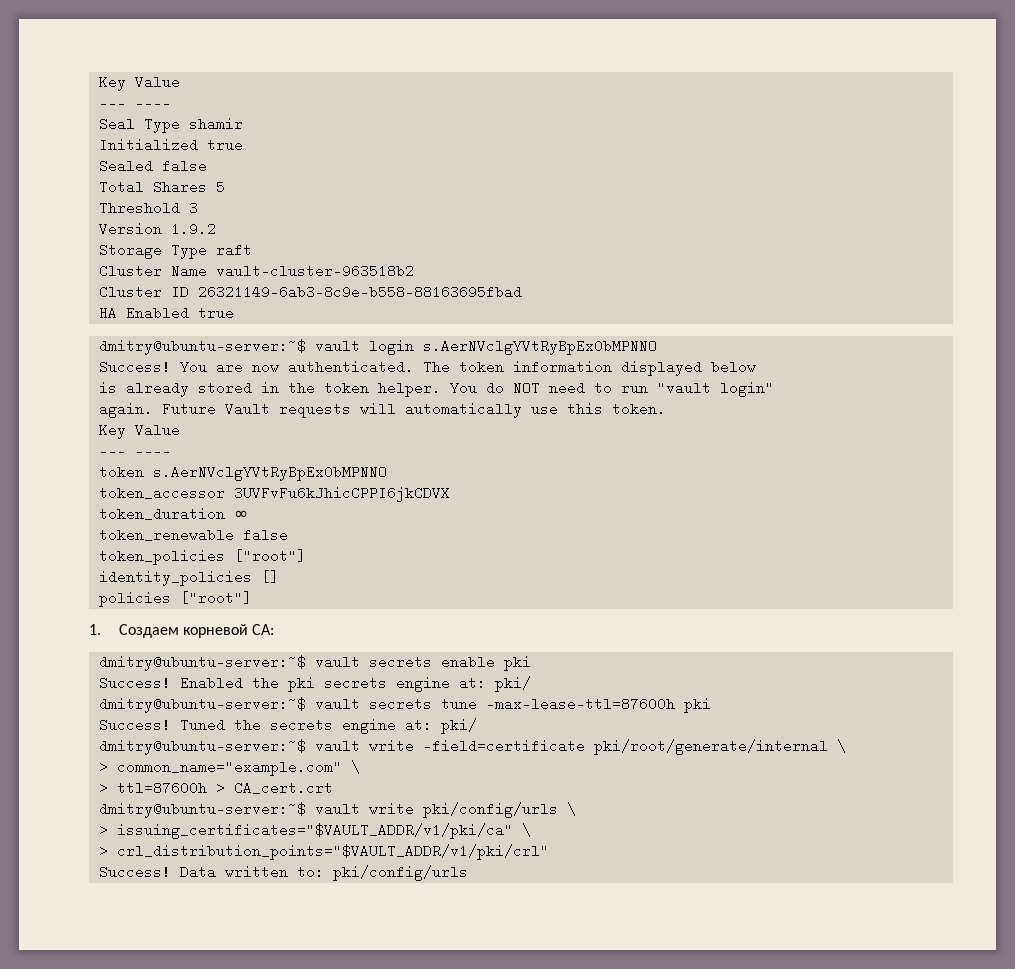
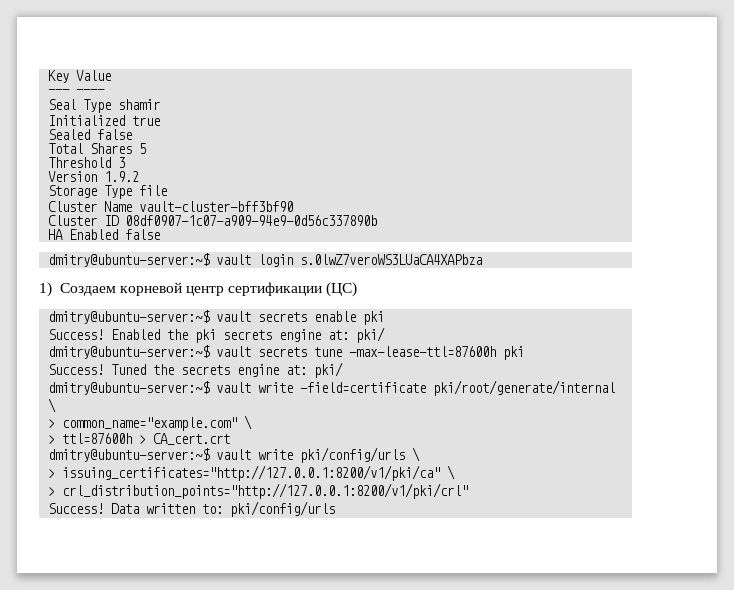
- Storage Type raft
+ Storage Type file
- Cluster Name vault-cluster-963518b2
+ Cluster Name vault-cluster-bff3bf90
- Cluster ID 26321149-6ab3-8c9e-b558-88163695fbad
+ Cluster ID 08df0907-1c07-a909-94e9-0d56c337890b
- HA Enabled true
+ HA Enabled false
- dmitry@ubuntu-server:~$ vault login s.AerNVclgYVtRyBpEx0bMPNNO
- Success! You are now authenticated. The token information displayed below
- is already stored in the token helper. You do NOT need to run "vault login"
- again. Future Vault requests will automatically use this token.
- Key Value
- --- ----
- token s.AerNVclgYVtRyBpEx0bMPNNO
- token_accessor 3UVFvFu6kJhicCPPI6jkCDVX
- token_duration ∞
- token_renewable false
- token_policies ["root"]
- identity_policies []
- policies ["root"]
- 1. Cоздаем корневой CA:
+ dmitry@ubuntu-server:~$ vault login s.0lwZ7veroWS3LUaCA4XAPbza
+ 1) Создаем корневой центр сертификации (ЦС)
- > issuing_certificates="$VAULT_ADDR/v1/pki/ca" \
- > crl_distribution_points="$VAULT_ADDR/v1/pki/crl"
+ > issuing_certificates="http://127.0.0.1:8200/v1/pki/ca" \
+ > crl_distribution_points="http://127.0.0.1:8200/v1/pki/crl"

